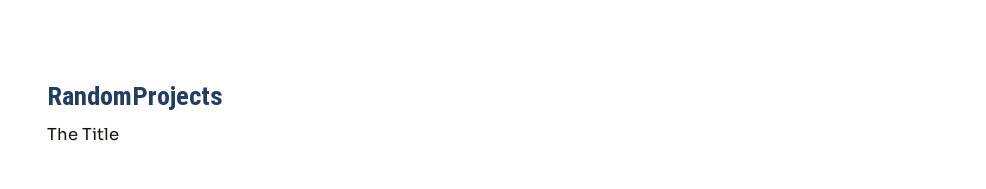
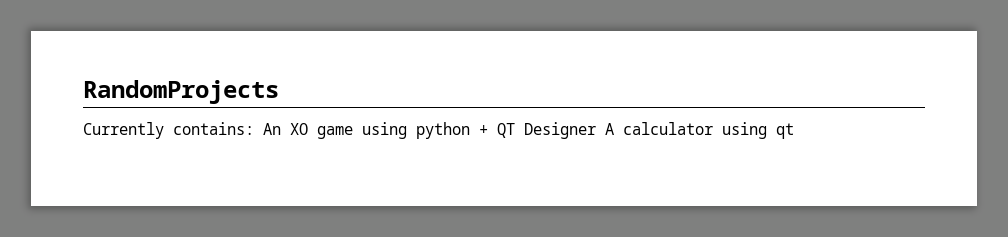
- The Title
+ Currently contains: An XO game using python + QT Designer A calculator using qt

